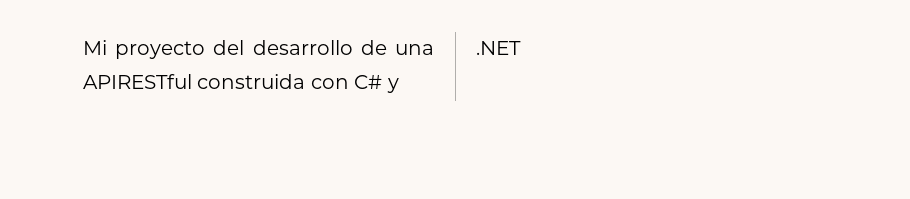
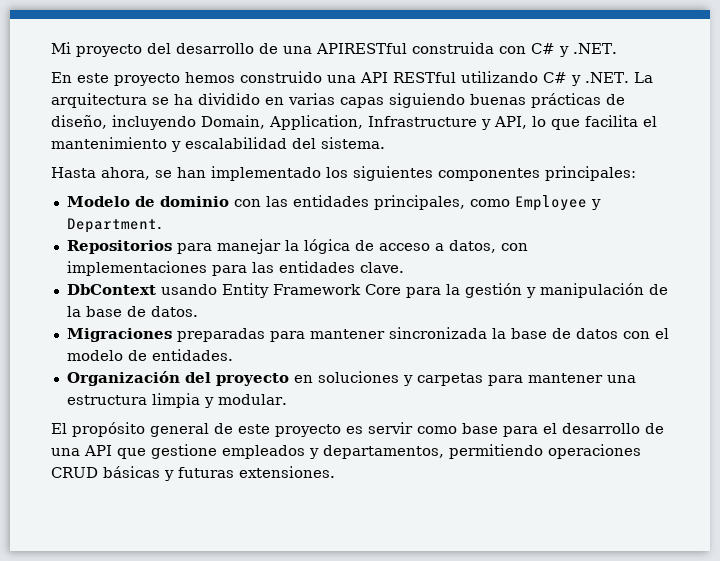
- Mi proyecto del desarrollo de una APIRESTful construida con C# y .NET
+ Mi proyecto del desarrollo de una APIRESTful construida con C# y .NET.
+ En este proyecto hemos construido una API RESTful utilizando C# y .NET. La arquitectura se ha dividido en varias capas siguiendo buenas prácticas de diseño, incluyendo Domain, Application, Infrastructure y API, lo que facilita el mantenimiento y escalabilidad del sistema.
+ Hasta ahora, se han implementado los siguientes componentes principales:
+ Modelo de dominio con las entidades principales, como Employee y Department.
+ Repositorios para manejar la lógica de acceso a datos, con implementaciones para las entidades clave.
+ DbContext usando Entity Framework Core para la gestión y manipulación de la base de datos.
+ Migraciones preparadas para mantener sincronizada la base de datos con el modelo de entidades.
+ Organización del proyecto en soluciones y carpetas para mantener una estructura limpia y modular.
+ El propósito general de este proyecto es servir como base para el desarrollo de una API que gestione empleados y departamentos, permitiendo operaciones CRUD básicas y futuras extensiones.

